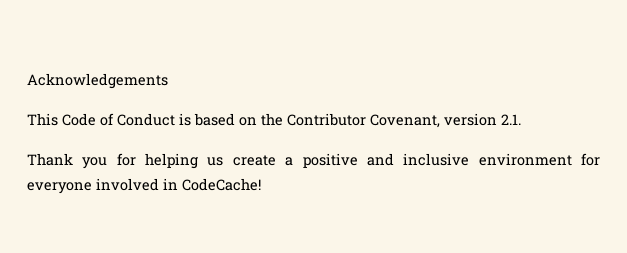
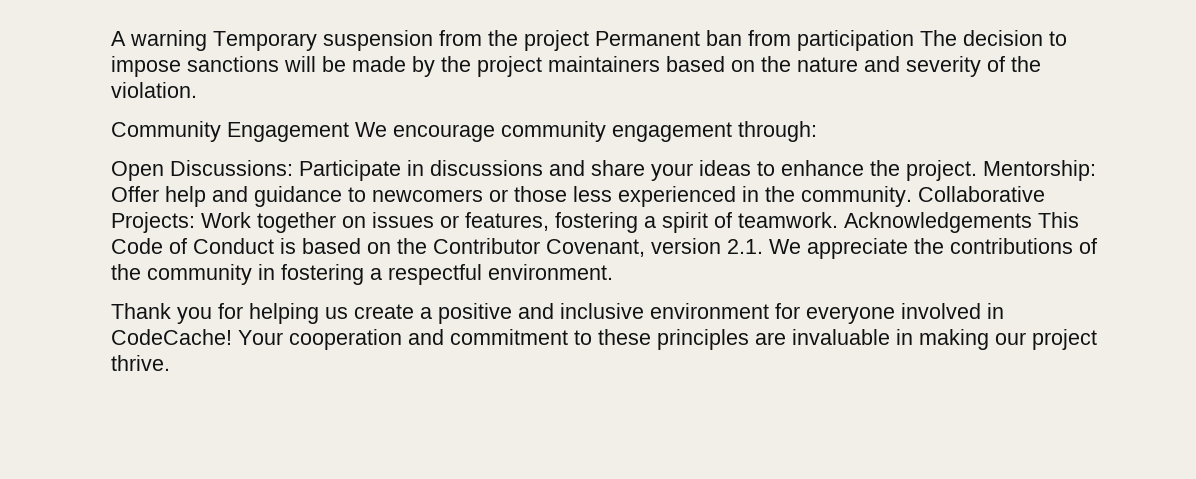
+ A warning Temporary suspension from the project Permanent ban from participation The decision to impose sanctions will be made by the project maintainers based on the nature and severity of the violation.
+ Community Engagement We encourage community engagement through:
+ Open Discussions: Participate in discussions and share your ideas to enhance the project. Mentorship: Offer help and guidance to newcomers or those less experienced in the community. Collaborative Projects: Work together on issues or features, fostering a spirit of teamwork.
- Acknowledgements
- This Code of Conduct is based on the Contributor Covenant, version 2.1.
+ Acknowledgements This Code of Conduct is based on the Contributor Covenant, version 2.1. We appreciate the contributions of the community in fostering a respectful environment.
+ Your cooperation and commitment to these principles are invaluable in making our project thrive.

